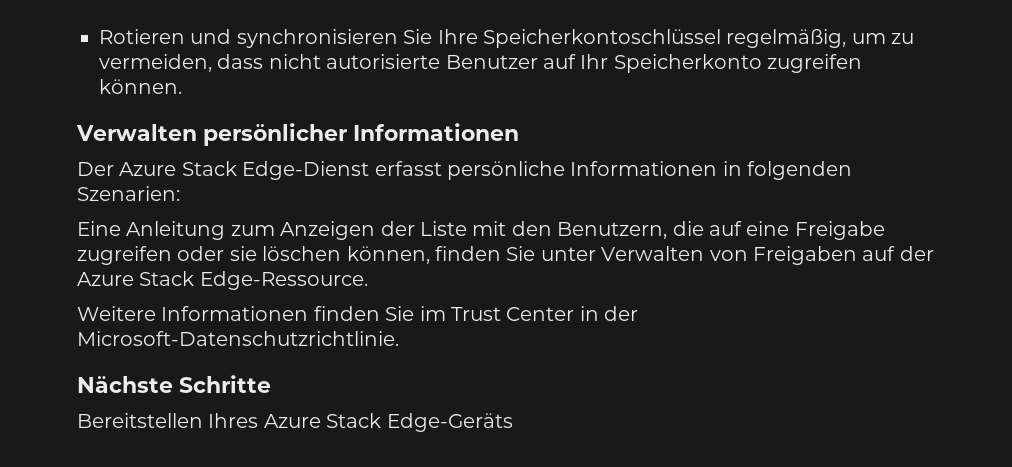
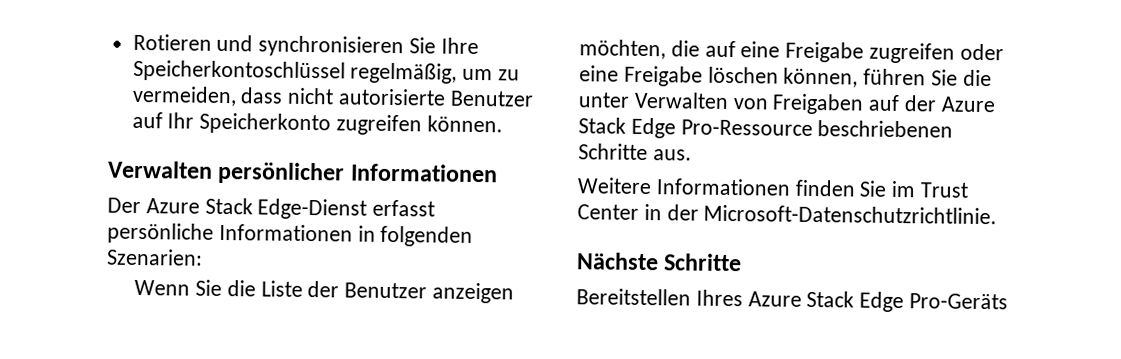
- Eine Anleitung zum Anzeigen der Liste mit den Benutzern, die auf eine Freigabe zugreifen oder sie löschen können, finden Sie unter Verwalten von Freigaben auf der Azure Stack Edge-Ressource.
+ Wenn Sie die Liste der Benutzer anzeigen möchten, die auf eine Freigabe zugreifen oder eine Freigabe löschen können, führen Sie die unter Verwalten von Freigaben auf der Azure Stack Edge Pro-Ressource beschriebenen Schritte aus.
- Bereitstellen Ihres Azure Stack Edge-Geräts
+ Bereitstellen Ihres Azure Stack Edge Pro-Geräts

